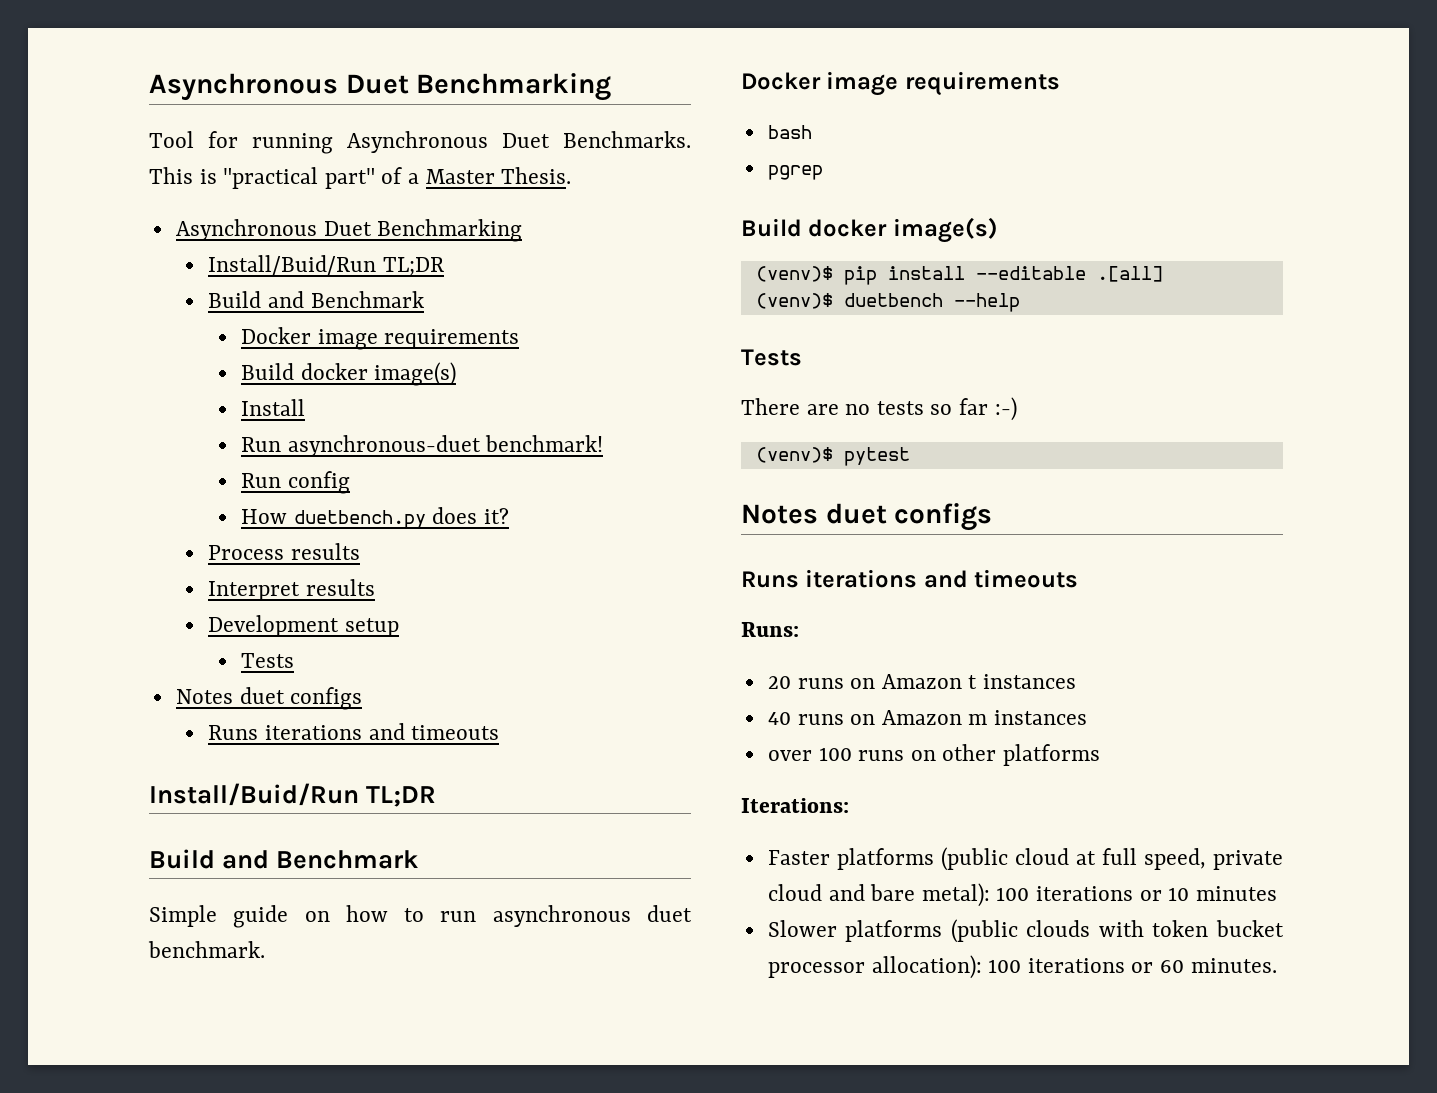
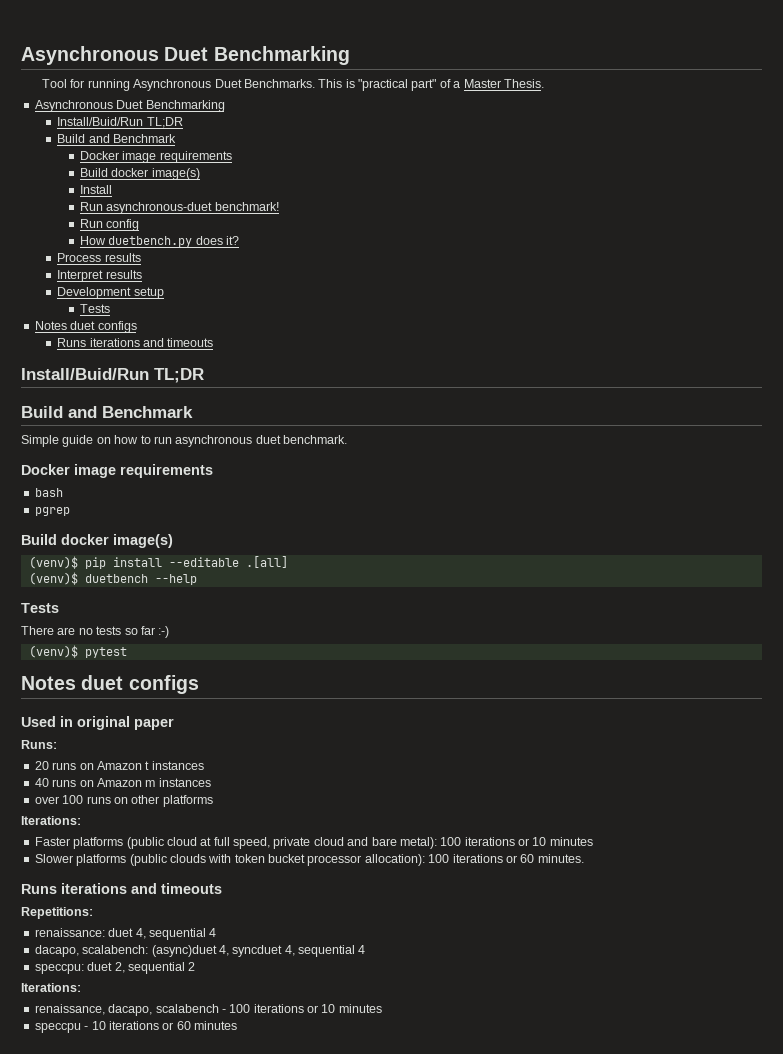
  (venv)$ pytest
  Notes duet configs
- Runs iterations and timeouts
+ Used in original paper
  Slower platforms (public clouds with token bucket processor allocation): 100 iterations or 60 minutes.
+ Runs iterations and timeouts
+ Repetitions:
+ renaissance: duet 4, sequential 4
+ dacapo, scalabench: (async)duet 4, syncduet 4, sequential 4
+ speccpu: duet 2, sequential 2
+ Iterations:
+ renaissance, dacapo, scalabench - 100 iterations or 10 minutes
+ speccpu - 10 iterations or 60 minutes

